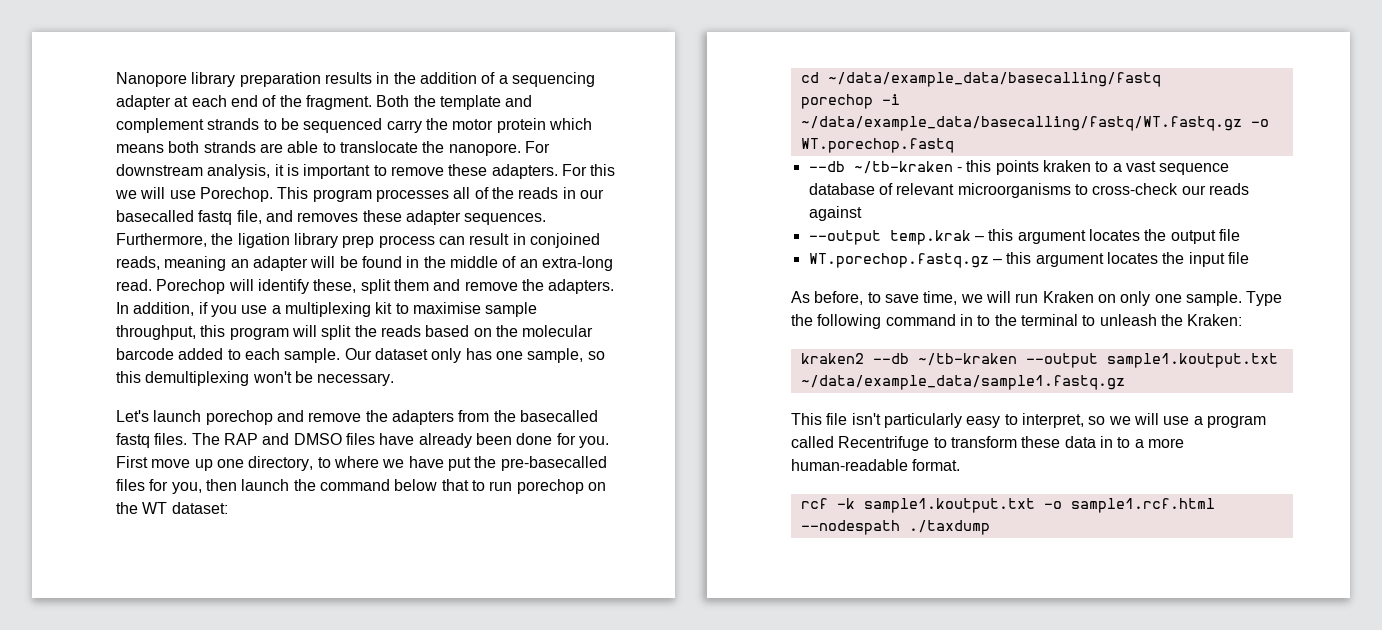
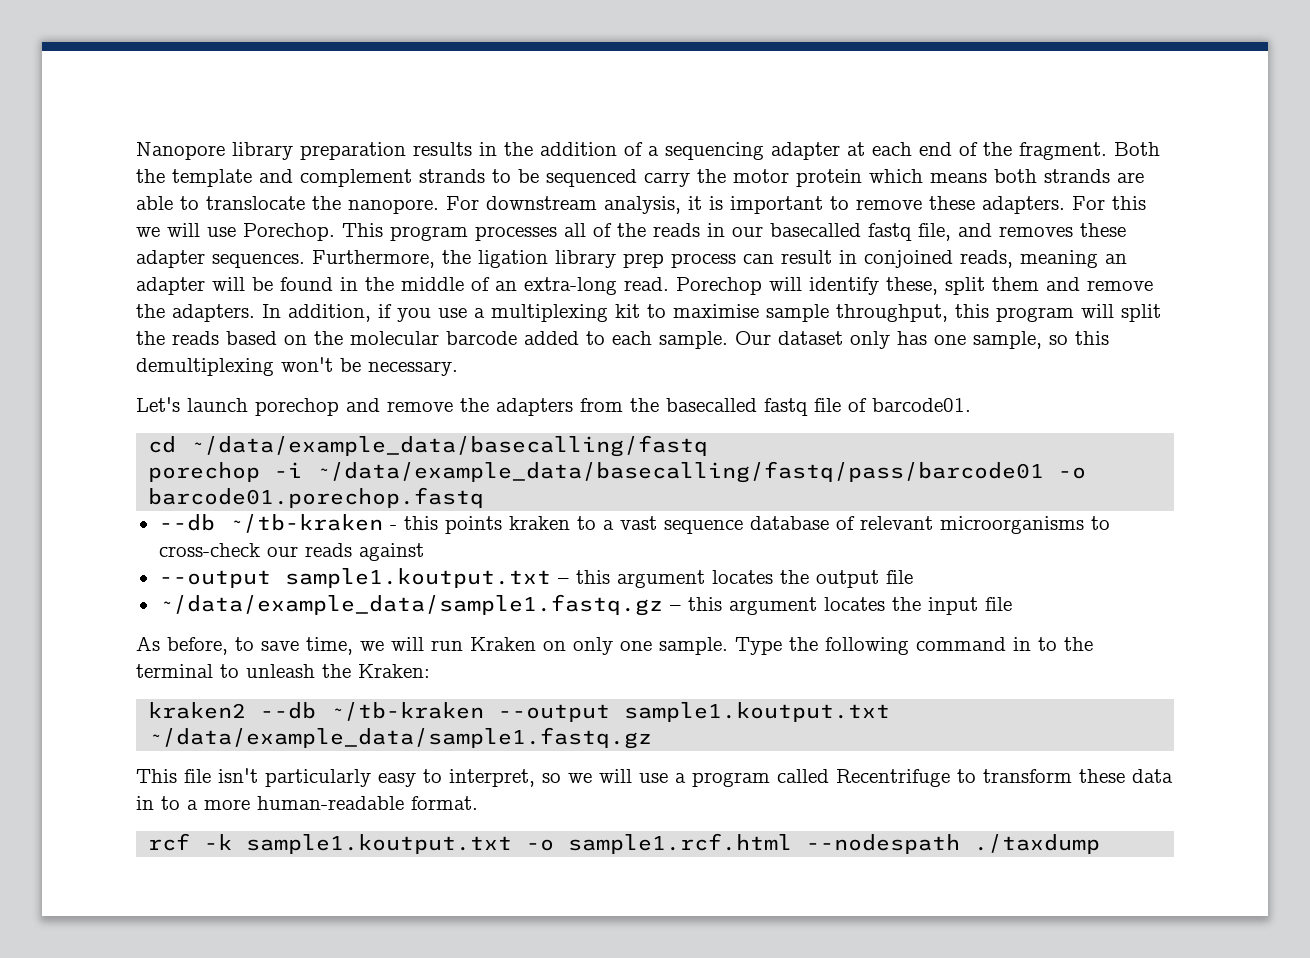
- Let's launch porechop and remove the adapters from the basecalled fastq files. The RAP and DMSO files have already been done for you. First move up one directory, to where we have put the pre-basecalled files for you, then launch the command below that to run porechop on the WT dataset:
+ Let's launch porechop and remove the adapters from the basecalled fastq file of barcode01.
- porechop -i ~/data/example_data/basecalling/fastq/WT.fastq.gz -o WT.porechop.fastq
+ porechop -i ~/data/example_data/basecalling/fastq/pass/barcode01 -o barcode01.porechop.fastq
- --output temp.krak – this argument locates the output file
+ --output sample1.koutput.txt – this argument locates the output file
- WT.porechop.fastq.gz – this argument locates the input file
+ ~/data/example_data/sample1.fastq.gz – this argument locates the input file

